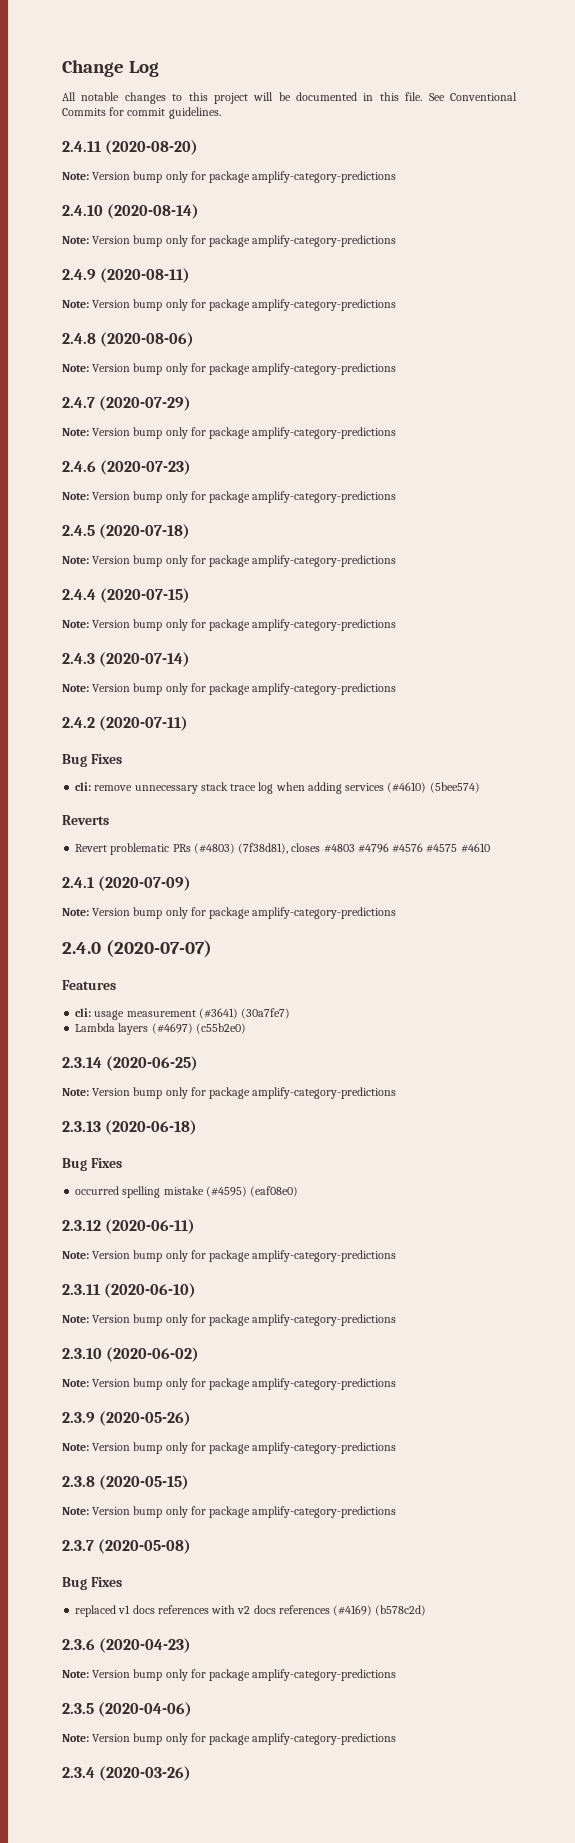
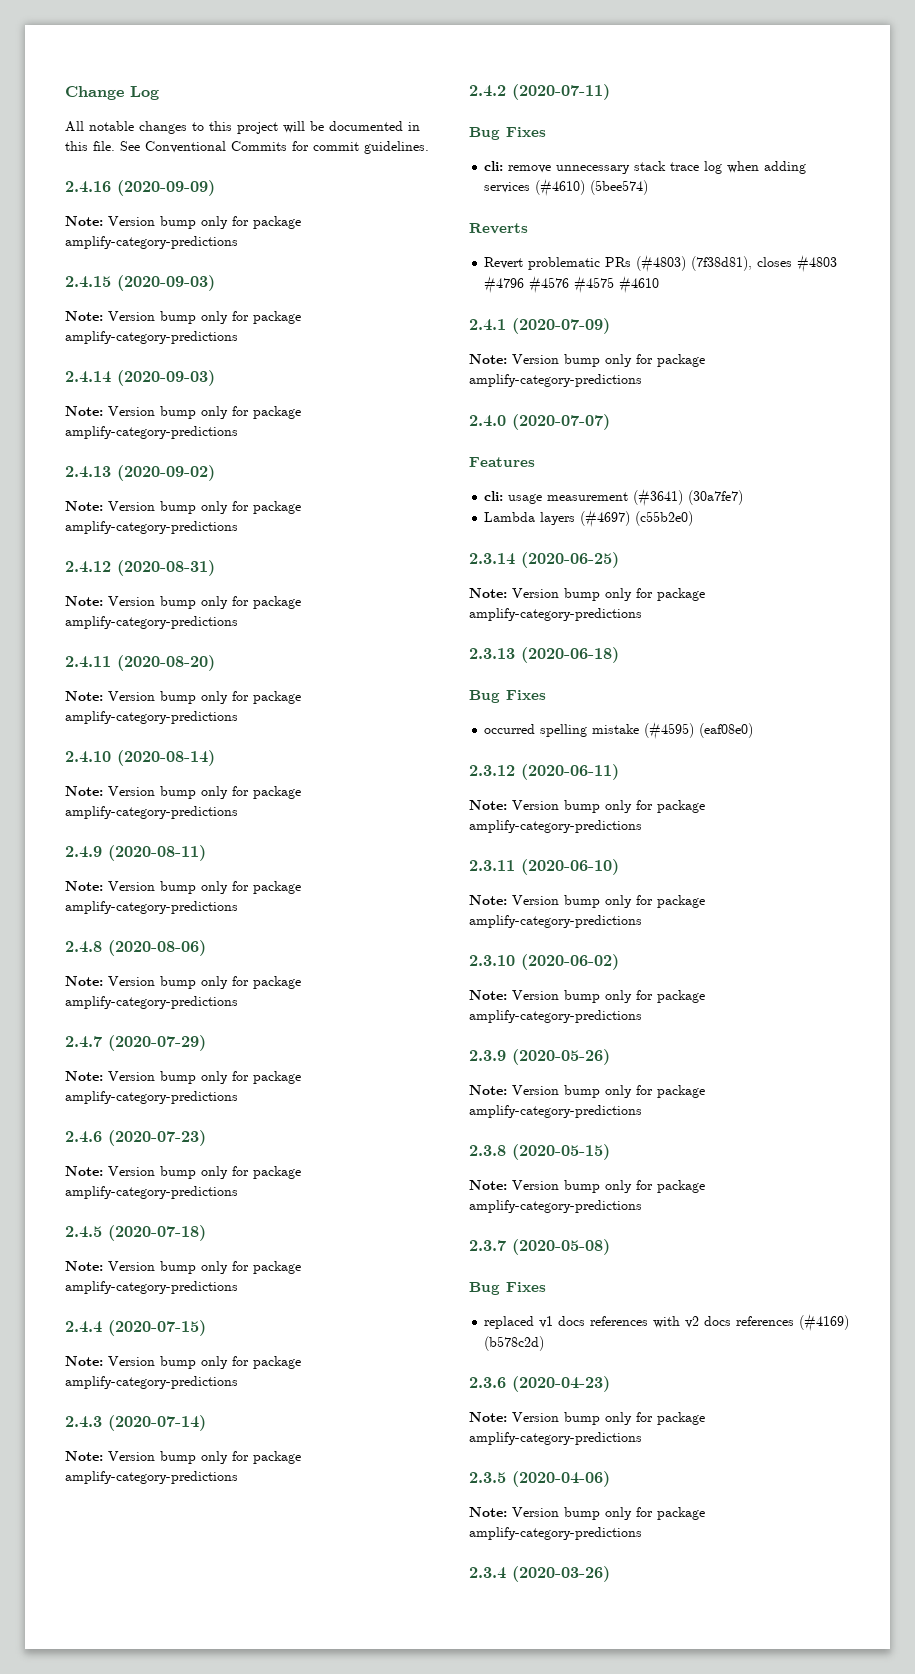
+ 2.4.16 (2020-09-09)
+ Note: Version bump only for package amplify-category-predictions
+ 2.4.15 (2020-09-03)
+ Note: Version bump only for package amplify-category-predictions
+ 2.4.14 (2020-09-03)
+ Note: Version bump only for package amplify-category-predictions
+ 2.4.13 (2020-09-02)
+ Note: Version bump only for package amplify-category-predictions
+ 2.4.12 (2020-08-31)
+ Note: Version bump only for package amplify-category-predictions

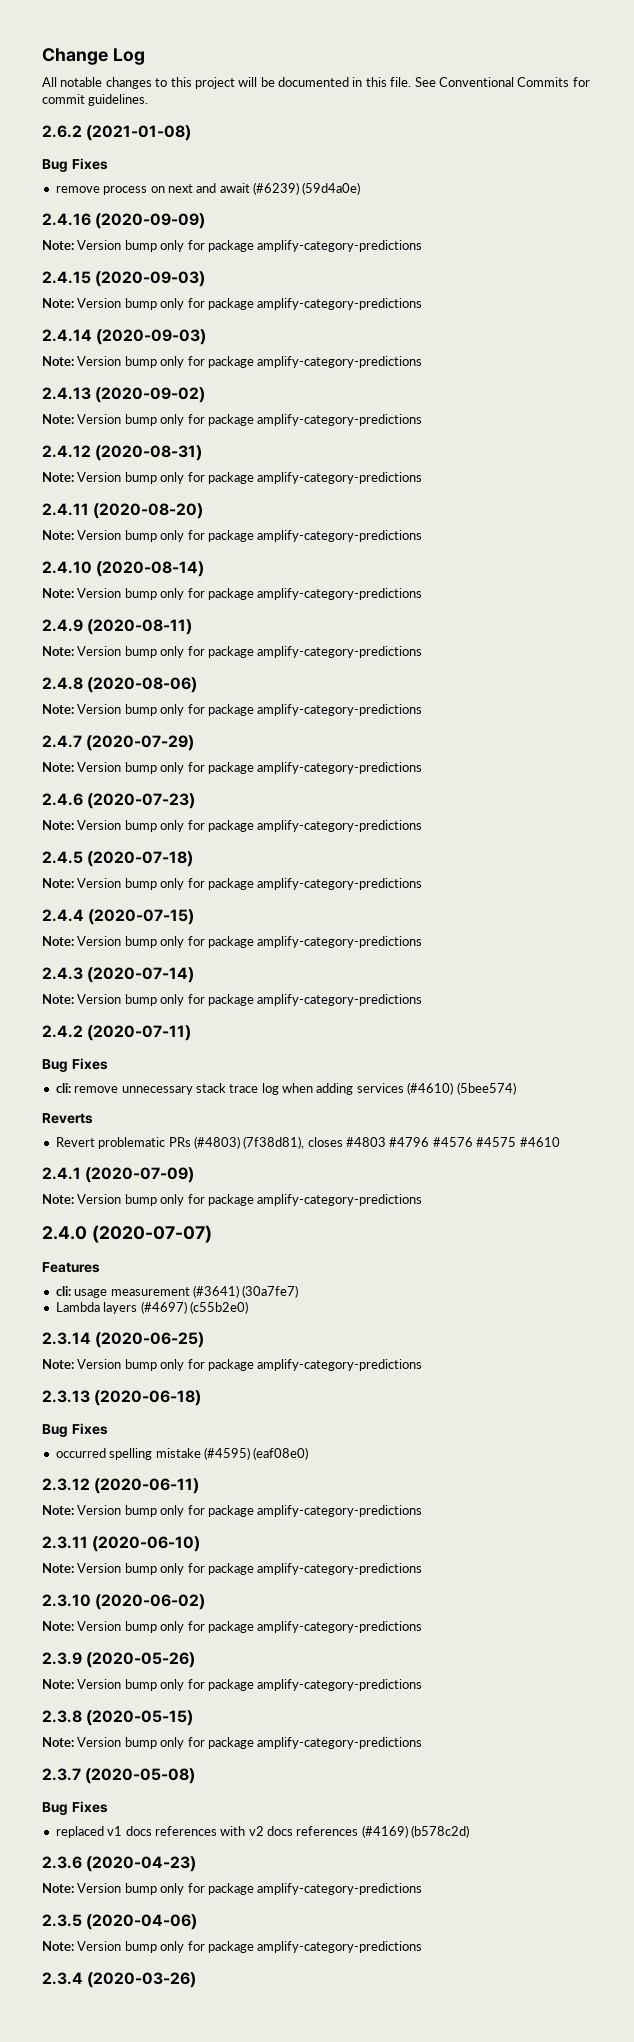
+ 2.6.2 (2021-01-08)
+ Bug Fixes
+ remove process on next and await (#6239) (59d4a0e)

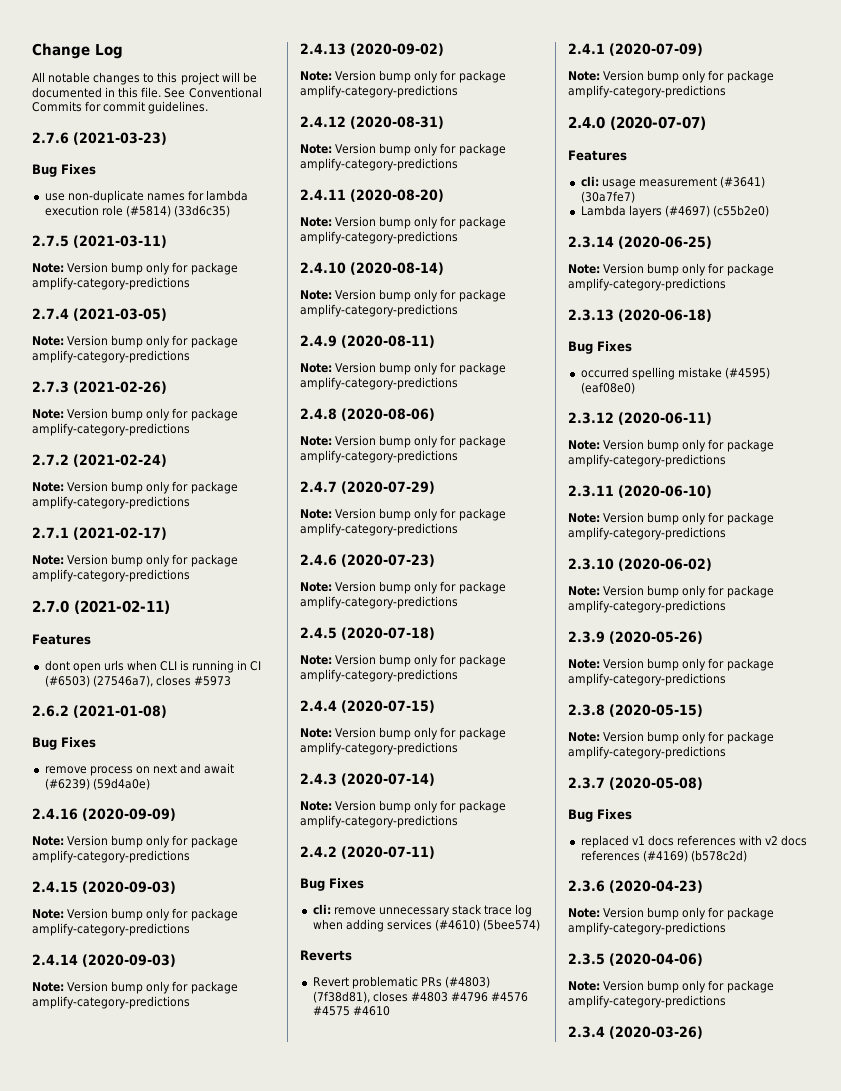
+ 2.7.6 (2021-03-23)
+ Bug Fixes
+ use non-duplicate names for lambda execution role (#5814) (33d6c35)
+ 2.7.5 (2021-03-11)
+ Note: Version bump only for package amplify-category-predictions
+ 2.7.4 (2021-03-05)
+ Note: Version bump only for package amplify-category-predictions
+ 2.7.3 (2021-02-26)
+ Note: Version bump only for package amplify-category-predictions
+ 2.7.2 (2021-02-24)
+ Note: Version bump only for package amplify-category-predictions
+ 2.7.1 (2021-02-17)
+ Note: Version bump only for package amplify-category-predictions
+ 2.7.0 (2021-02-11)
+ Features
+ dont open urls when CLI is running in CI (#6503) (27546a7), closes #5973

